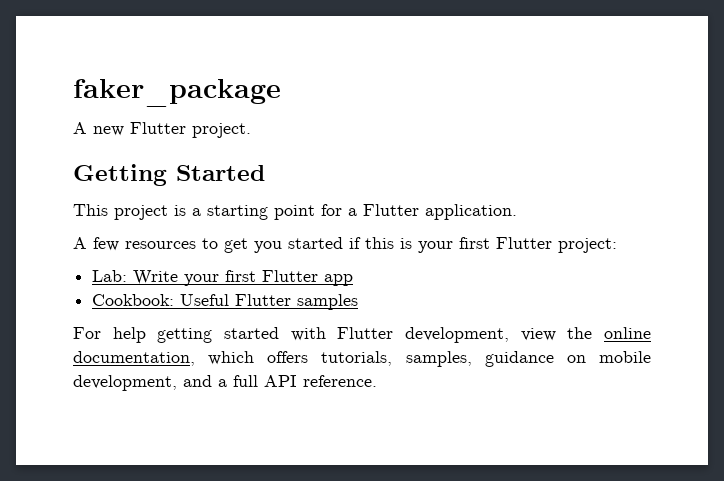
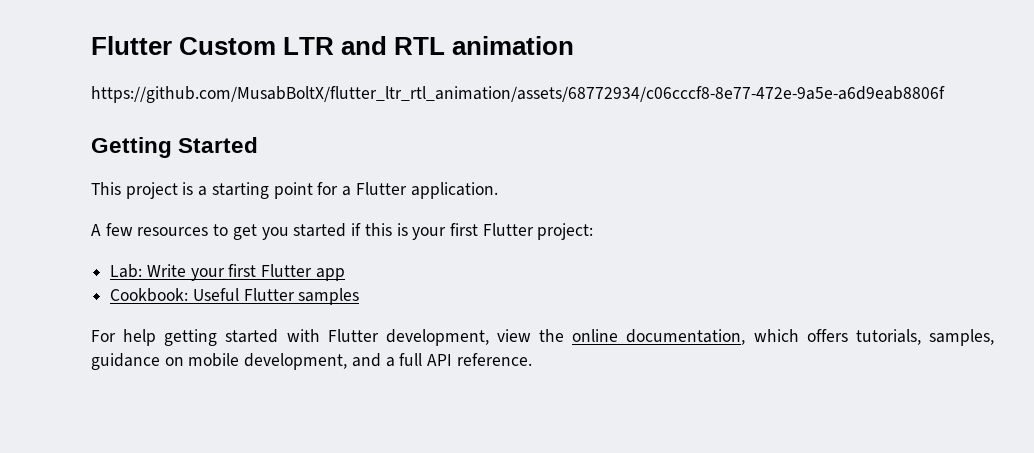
- faker_package
- A new Flutter project.
+ Flutter Custom LTR and RTL animation
+ https://github.com/MusabBoltX/flutter_ltr_rtl_animation/assets/68772934/c06cccf8-8e77-472e-9a5e-a6d9eab8806f

